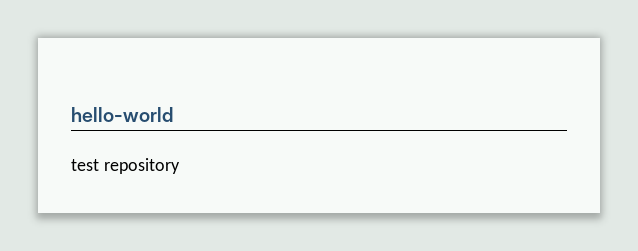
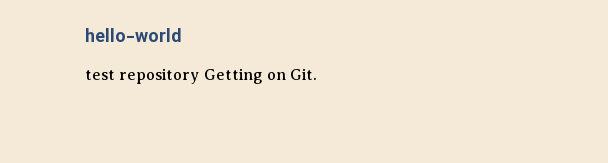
- test repository
+ test repository Getting on Git.

